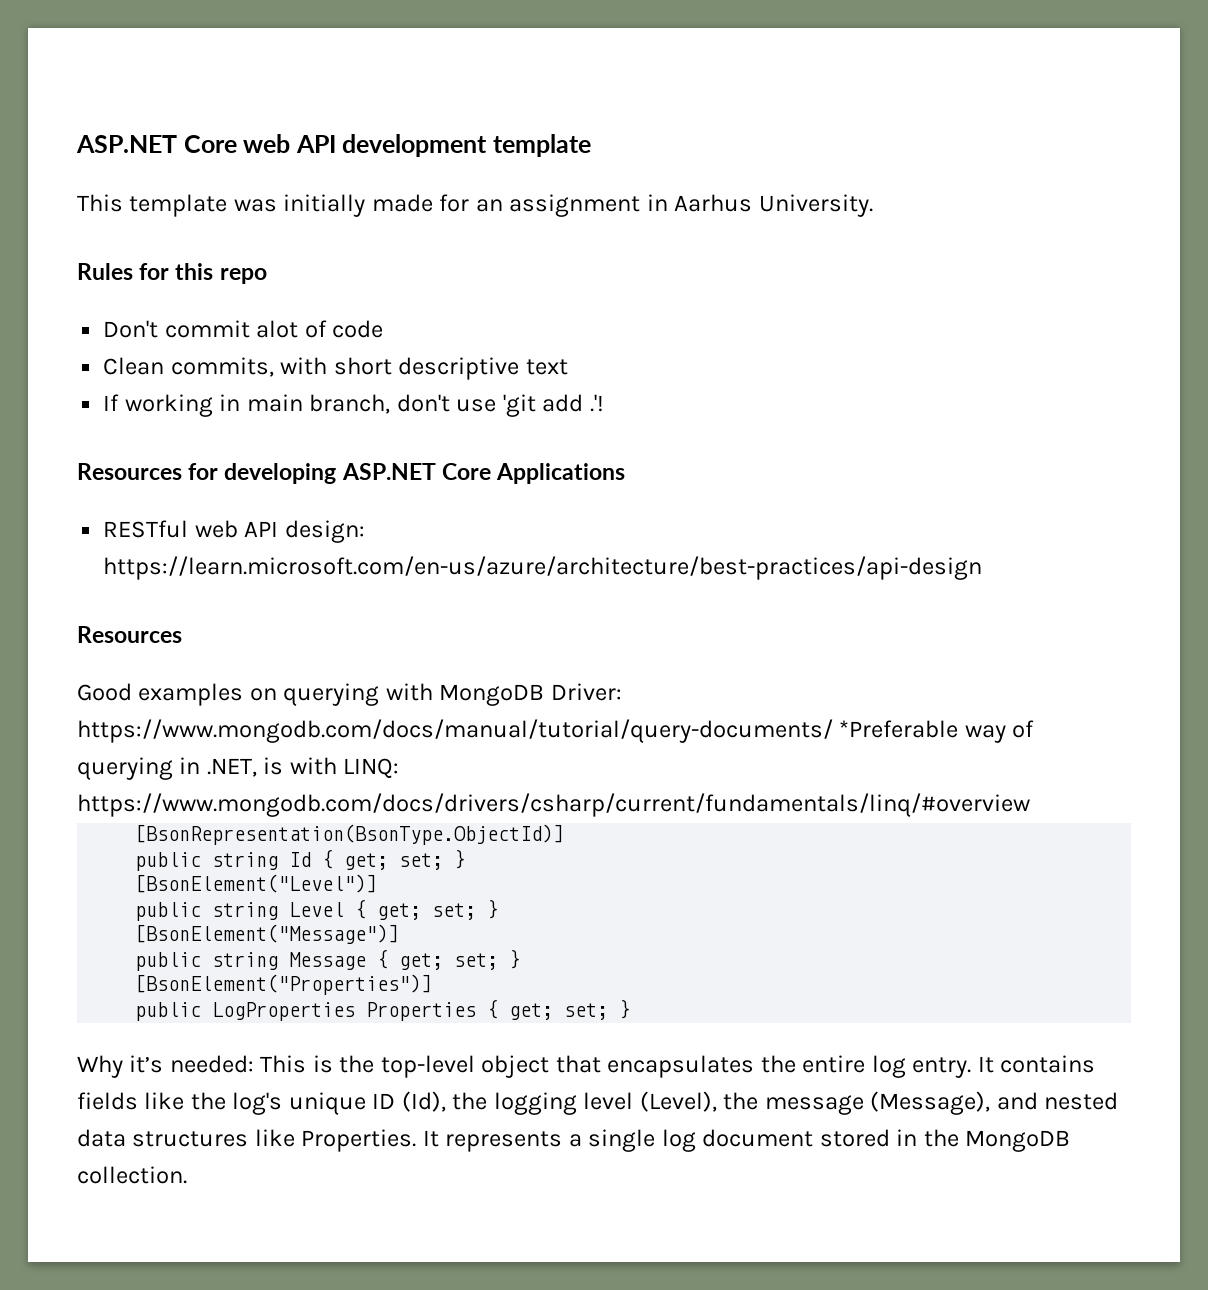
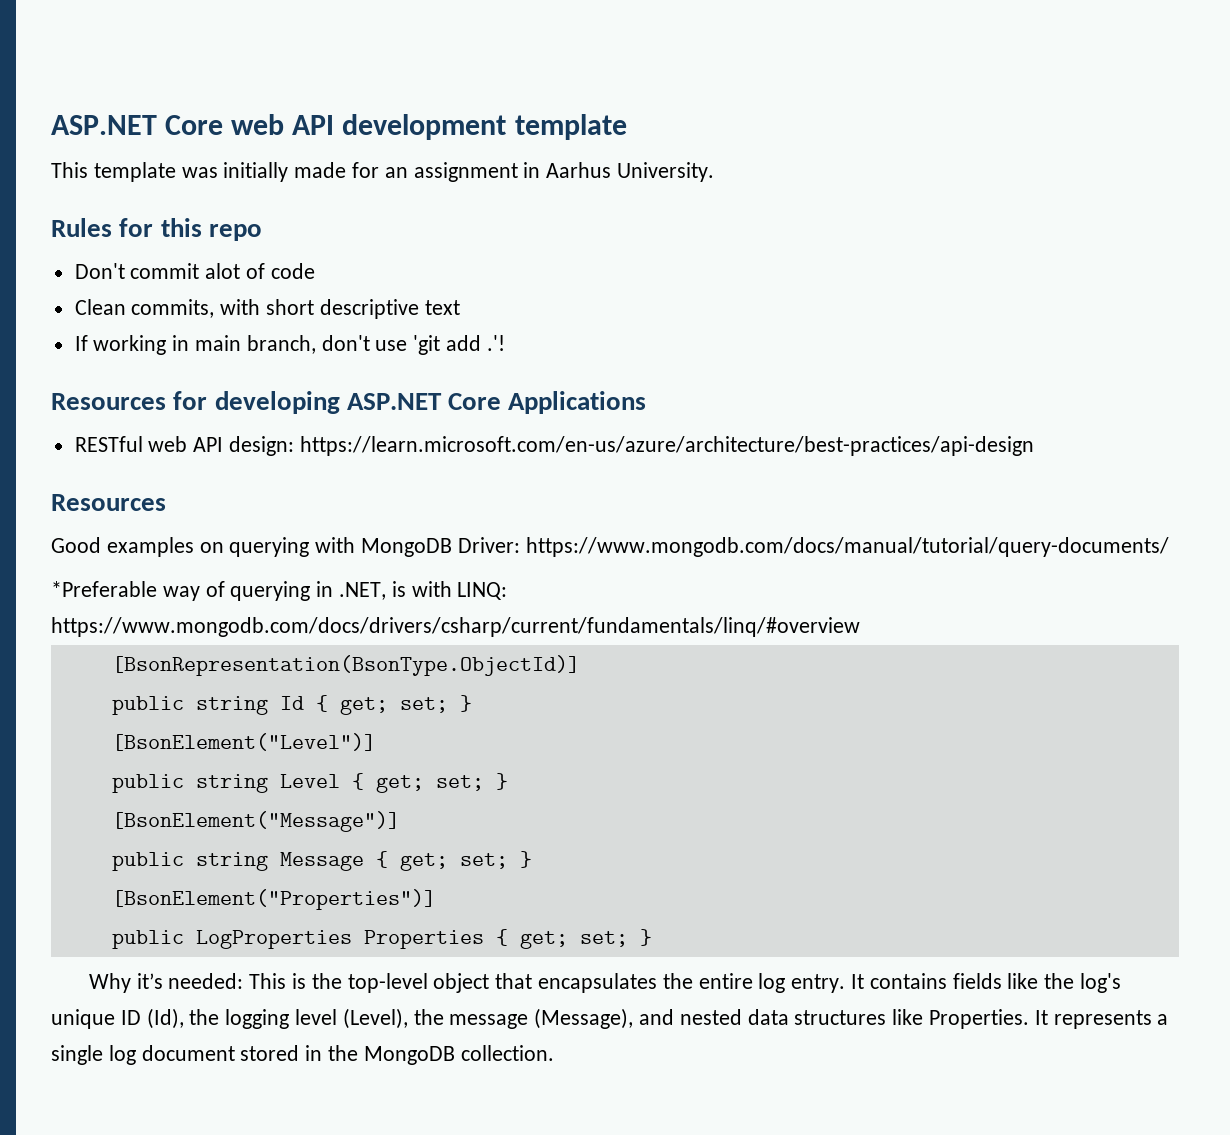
- Good examples on querying with MongoDB Driver: https://www.mongodb.com/docs/manual/tutorial/query-documents/ *Preferable way of querying in .NET, is with LINQ: https://www.mongodb.com/docs/drivers/csharp/current/fundamentals/linq/#overview
+ Good examples on querying with MongoDB Driver: https://www.mongodb.com/docs/manual/tutorial/query-documents/
+ *Preferable way of querying in .NET, is with LINQ: https://www.mongodb.com/docs/drivers/csharp/current/fundamentals/linq/#overview

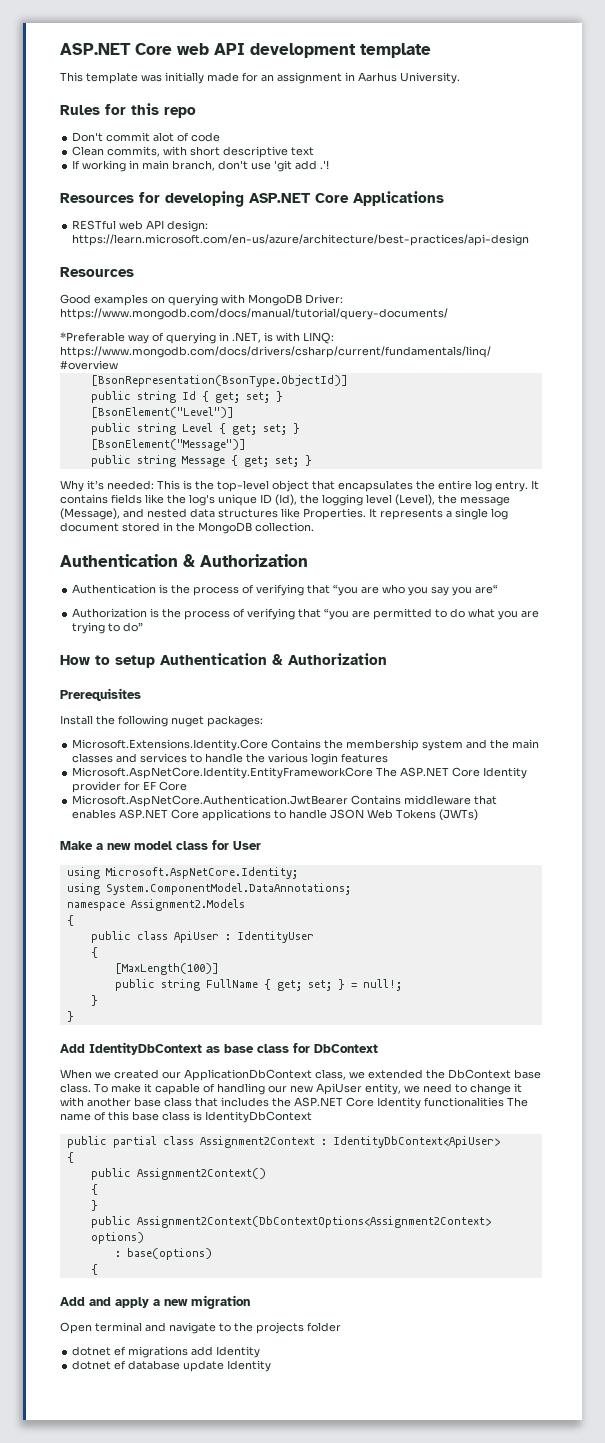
- [BsonElement("Properties")]
- public LogProperties Properties { get; set; }
  It represents a single log document stored in the MongoDB collection.
+ Authentication & Authorization
+ Authentication is the process of verifying that “you are who you say you are“
+ Authorization is the process of verifying that “you are permitted to do what you are trying to do”
+ How to setup Authentication & Authorization
+ Prerequisites
+ Install the following nuget packages:
+ Microsoft.Extensions.Identity.Core Contains the membership system and the main classes and services to handle the various login features
+ Microsoft.AspNetCore.Identity.EntityFrameworkCore The ASP.NET Core Identity provider for EF Core
+ Microsoft.AspNetCore.Authentication.JwtBearer Contains middleware that enables ASP.NET Core applications to handle JSON Web Tokens (JWTs)
+ Make a new model class for User
+ using Microsoft.AspNetCore.Identity;
+ using System.ComponentModel.DataAnnotations;
+ namespace Assignment2.Models
+ {
+ public class ApiUser : IdentityUser
+ {
+ [MaxLength(100)]
+ public string FullName { get; set; } = null!;
+ }
+ }
+ Add IdentityDbContext as base class for DbContext
+ When we created our ApplicationDbContext class, we extended the DbContext base class. To make it capable of handling our new ApiUser entity, we need to change it with another base class that includes the ASP.NET Core Identity functionalities The name of this base class is IdentityDbContext
+ public partial class Assignment2Context : IdentityDbContext<ApiUser>
+ {
+ public Assignment2Context()
+ {
+ }
+ public Assignment2Context(DbContextOptions<Assignment2Context> options)
+ : base(options)
+ {
+ Add and apply a new migration
+ Open terminal and navigate to the projects folder
+ dotnet ef migrations add Identity
+ dotnet ef database update Identity

